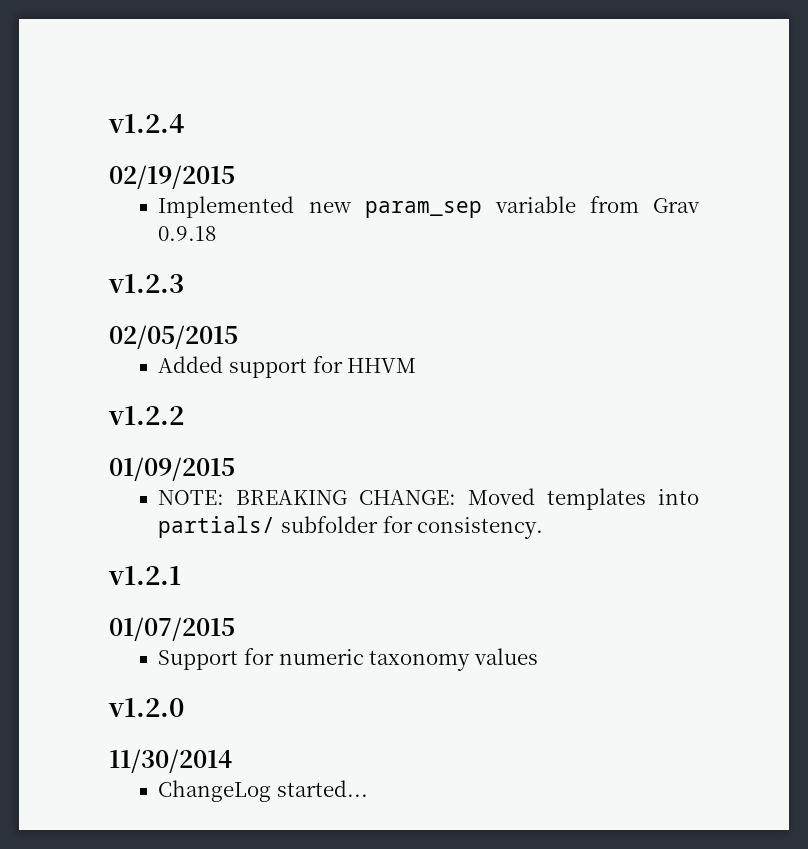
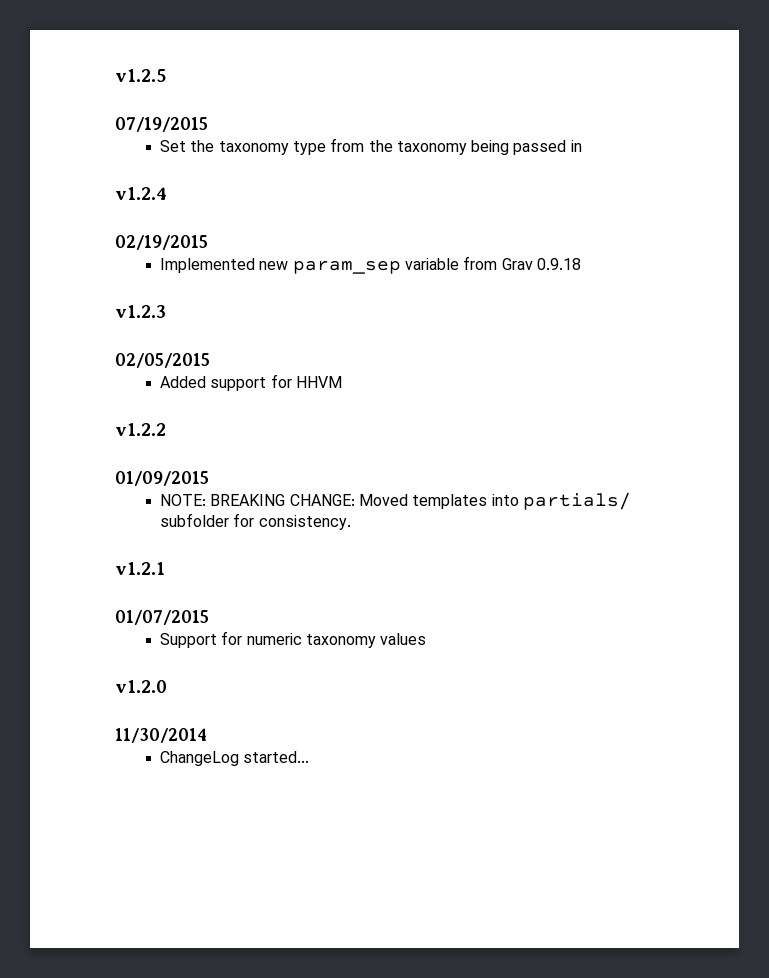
+ v1.2.5
+ 07/19/2015
+ Set the taxonomy type from the taxonomy being passed in

